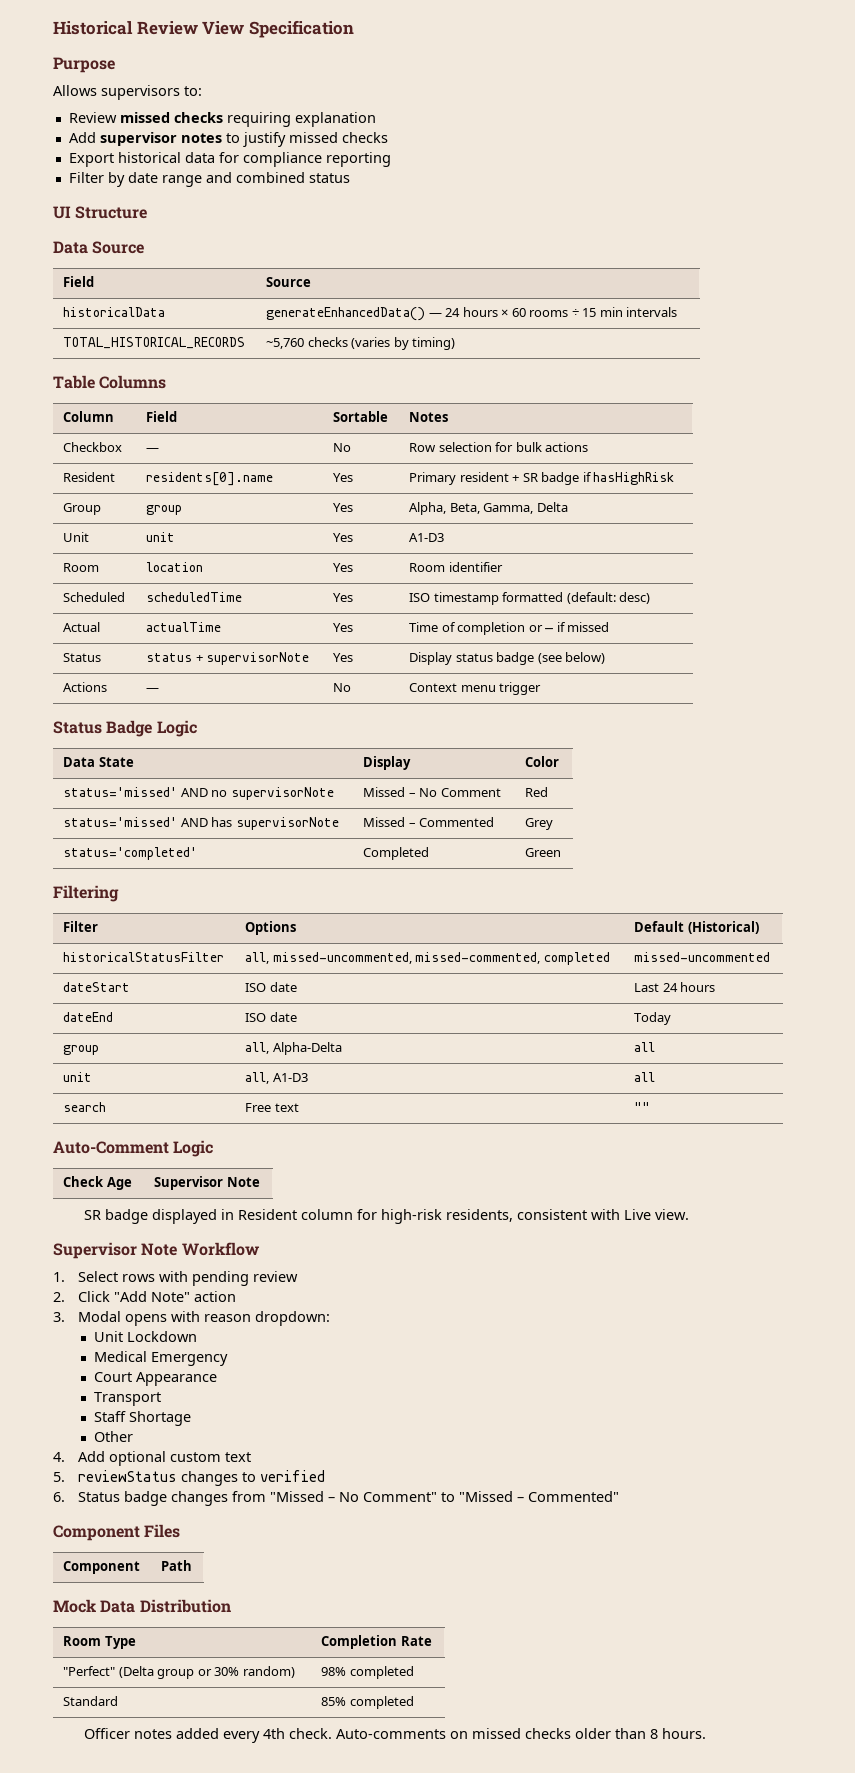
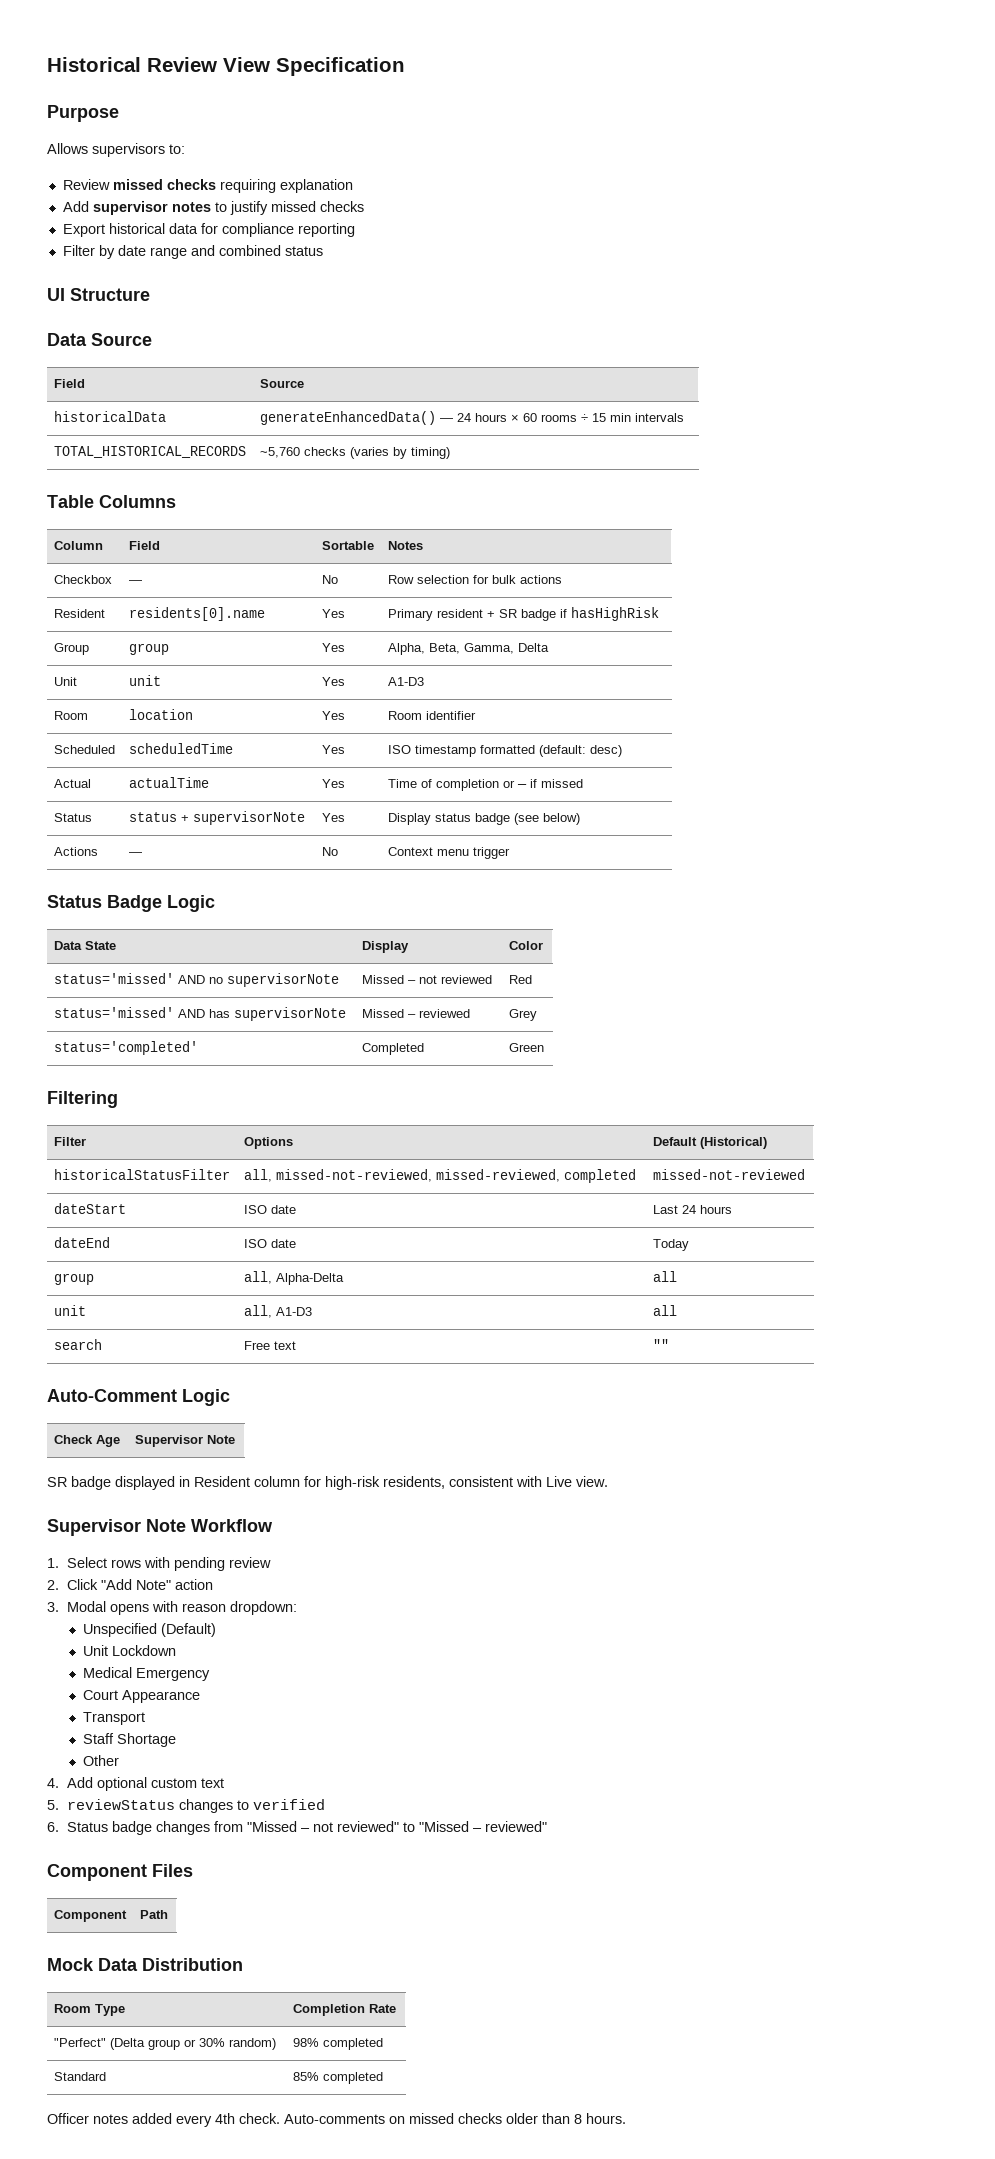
- status='missed' AND no supervisorNote | Missed – No Comment | Red
+ status='missed' AND no supervisorNote | Missed – not reviewed | Red
- status='missed' AND has supervisorNote | Missed – Commented | Grey
+ status='missed' AND has supervisorNote | Missed – reviewed | Grey
- historicalStatusFilter | all, missed-uncommented, missed-commented, completed | missed-uncommented
+ historicalStatusFilter | all, missed-not-reviewed, missed-reviewed, completed | missed-not-reviewed
+ Unspecified (Default)
- 6. Status badge changes from "Missed – No Comment" to "Missed – Commented"
+ 6. Status badge changes from "Missed – not reviewed" to "Missed – reviewed"

